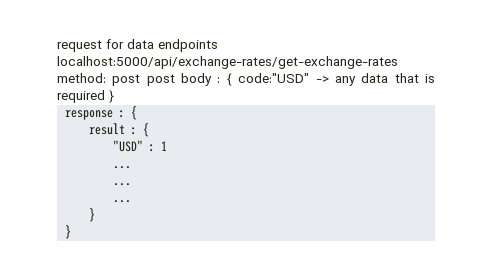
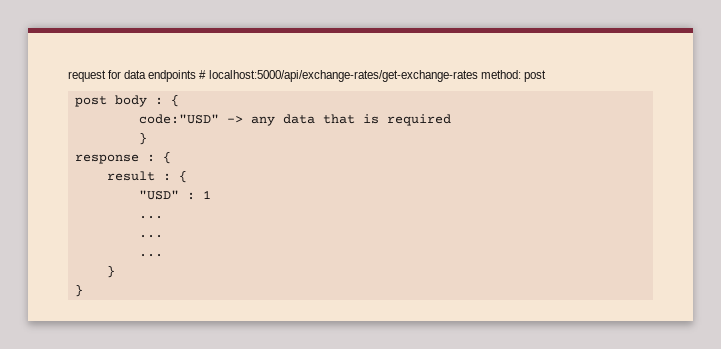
- request for data endpoints localhost:5000/api/exchange-rates/get-exchange-rates method: post post body : { code:"USD" -> any data that is required }
+ request for data endpoints # localhost:5000/api/exchange-rates/get-exchange-rates method: post
+ post body : {
+ code:"USD" -> any data that is required
+ }

